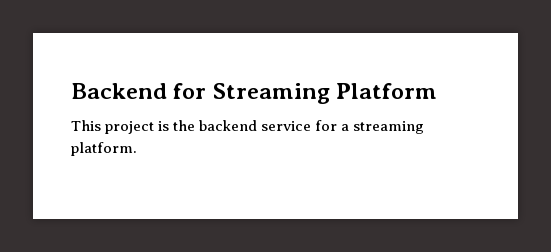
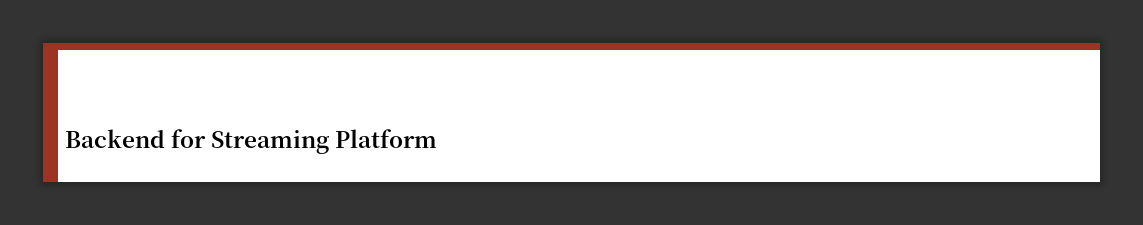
- This project is the backend service for a streaming platform.

